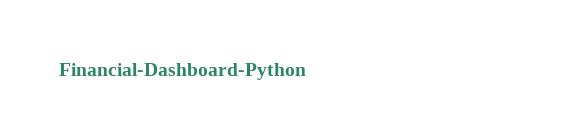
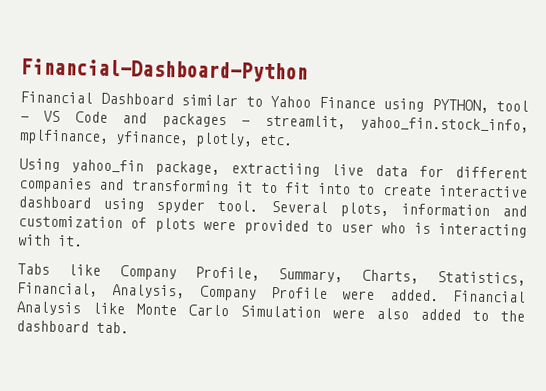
+ Financial Dashboard similar to Yahoo Finance using PYTHON, tool - VS Code and packages - streamlit, yahoo_fin.stock_info, mplfinance, yfinance, plotly, etc.
+ Using yahoo_fin package, extractiing live data for different companies and transforming it to fit into to create interactive dashboard using spyder tool. Several plots, information and customization of plots were provided to user who is interacting with it.
+ Tabs like Company Profile, Summary, Charts, Statistics, Financial, Analysis, Company Profile were added. Financial Analysis like Monte Carlo Simulation were also added to the dashboard tab.

